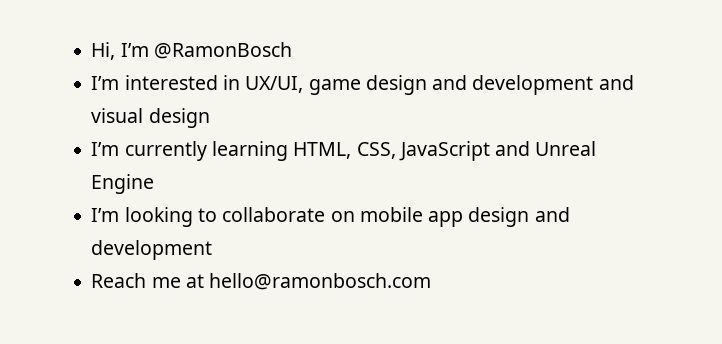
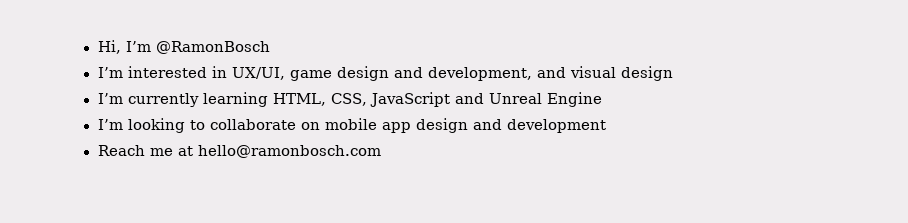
- I’m interested in UX/UI, game design and development and visual design
+ I’m interested in UX/UI, game design and development, and visual design

